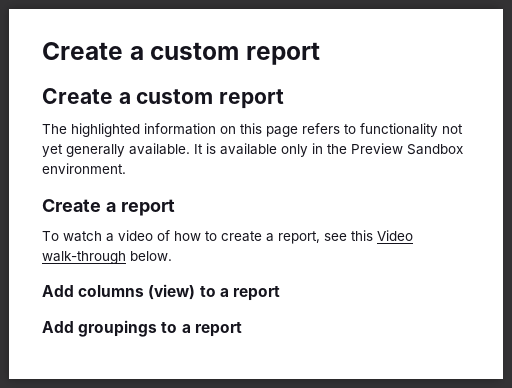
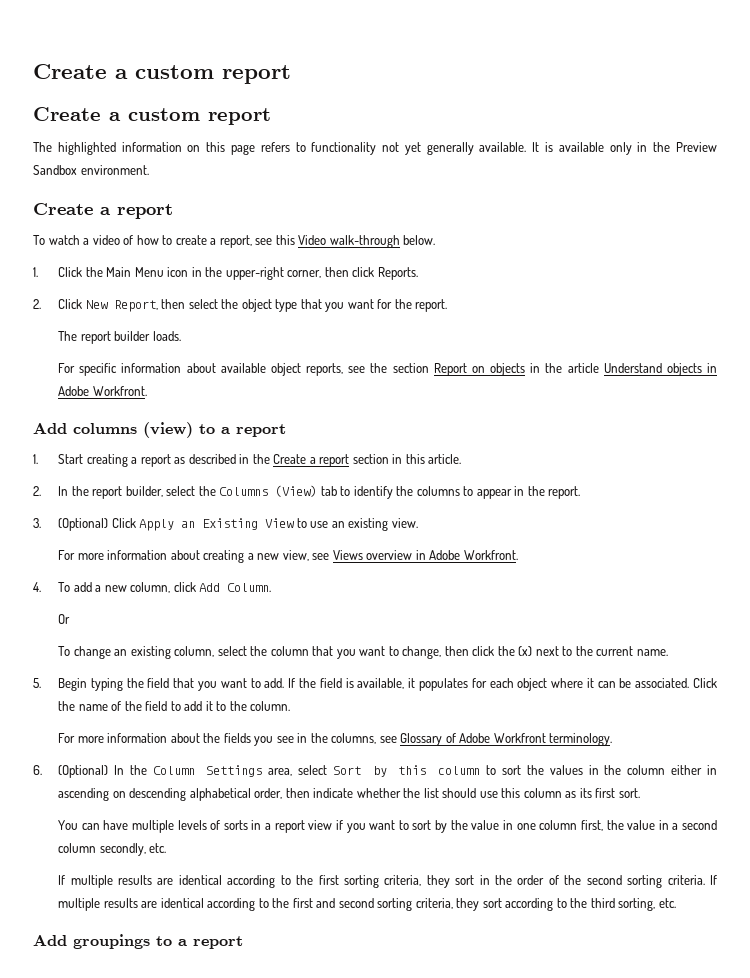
+ 1. Click the Main Menu icon in the upper-right corner, then click Reports.
+ 2. Click New Report, then select the object type that you want for the report.
+ The report builder loads.
+ For specific information about available object reports, see the section Report on objects in the article Understand objects in Adobe Workfront.
+ 1. Start creating a report as described in the Create a report section in this article.
+ 2. In the report builder, select the Columns (View) tab to identify the columns to appear in the report.
+ 3. (Optional) Click Apply an Existing View to use an existing view.
+ For more information about creating a new view, see Views overview in Adobe Workfront.
+ 4. To add a new column, click Add Column.
+ Or
+ To change an existing column, select the column that you want to change, then click the (x) next to the current name.
+ 5. Begin typing the field that you want to add. If the field is available, it populates for each object where it can be associated. Click the name of the field to add it to the column.
+ For more information about the fields you see in the columns, see Glossary of Adobe Workfront terminology.
+ 6. (Optional) In the Column Settings area, select Sort by this column to sort the values in the column either in ascending on descending alphabetical order, then indicate whether the list should use this column as its first sort.
+ You can have multiple levels of sorts in a report view if you want to sort by the value in one column first, the value in a second column secondly, etc.
+ If multiple results are identical according to the first sorting criteria, they sort in the order of the second sorting criteria. If multiple results are identical according to the first and second sorting criteria, they sort according to the third sorting, etc.

